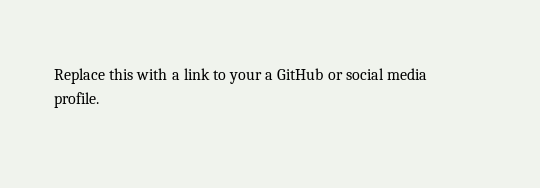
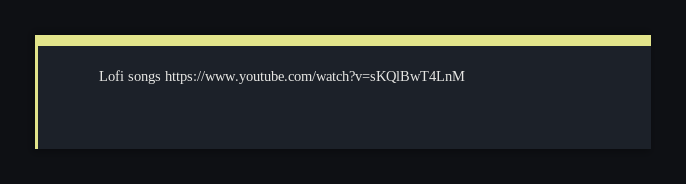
- Replace this with a link to your a GitHub or social media profile.
+ Lofi songs https://www.youtube.com/watch?v=sKQlBwT4LnM

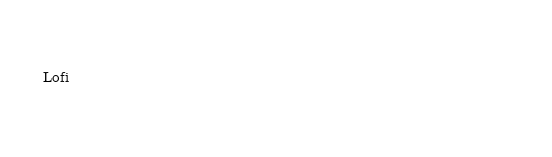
- Lofi songs https://www.youtube.com/watch?v=sKQlBwT4LnM
+ Lofi

